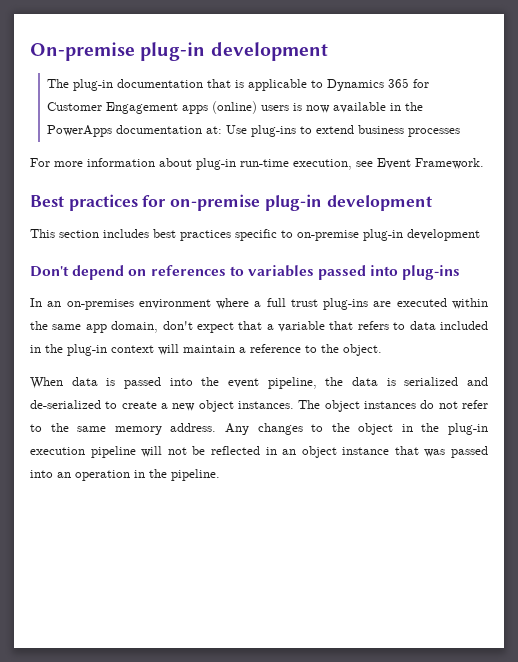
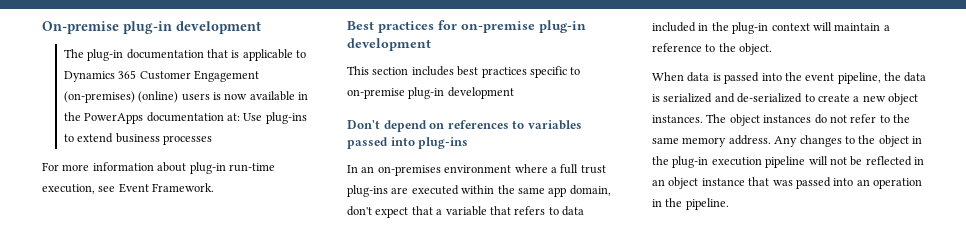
- The plug-in documentation that is applicable to Dynamics 365 for Customer Engagement apps (online) users is now available in the PowerApps documentation at: Use plug-ins to extend business processes
+ The plug-in documentation that is applicable to Dynamics 365 Customer Engagement (on-premises) (online) users is now available in the PowerApps documentation at: Use plug-ins to extend business processes

